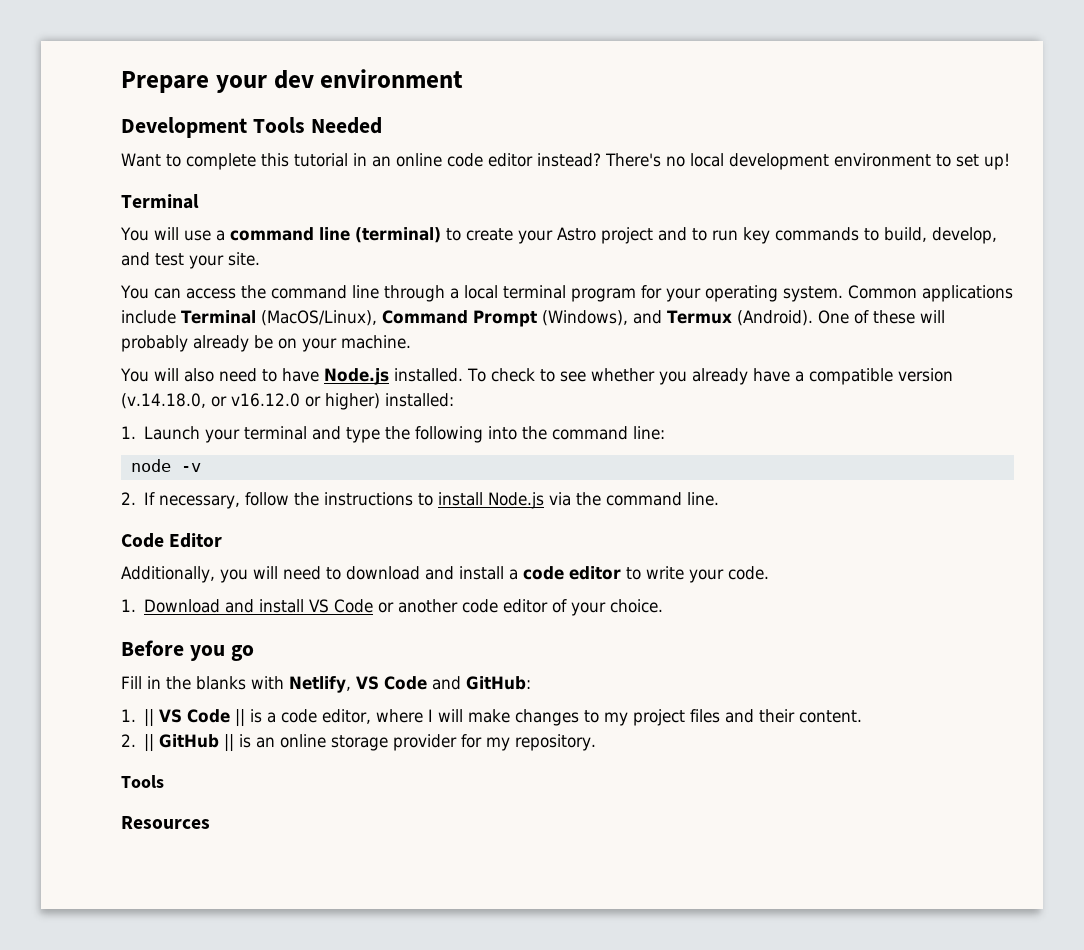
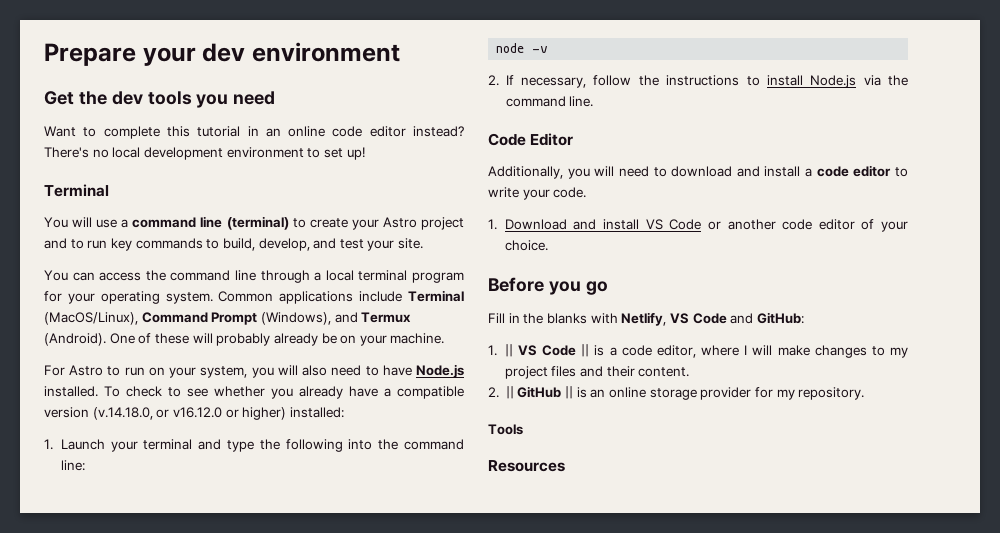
- Development Tools Needed
+ Get the dev tools you need
- You will also need to have Node.js installed.
+ For Astro to run on your system, you will also need to have Node.js installed.

